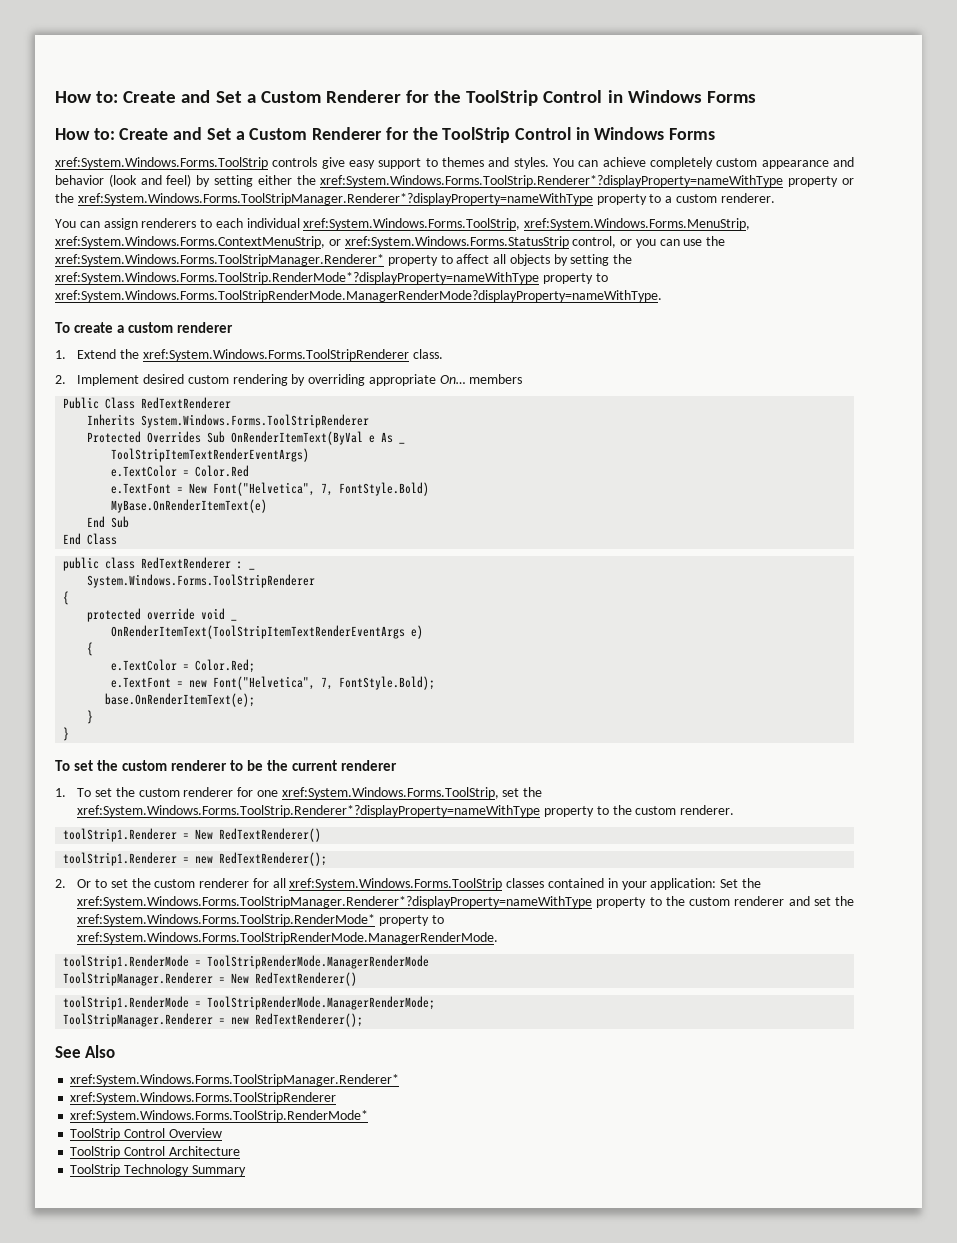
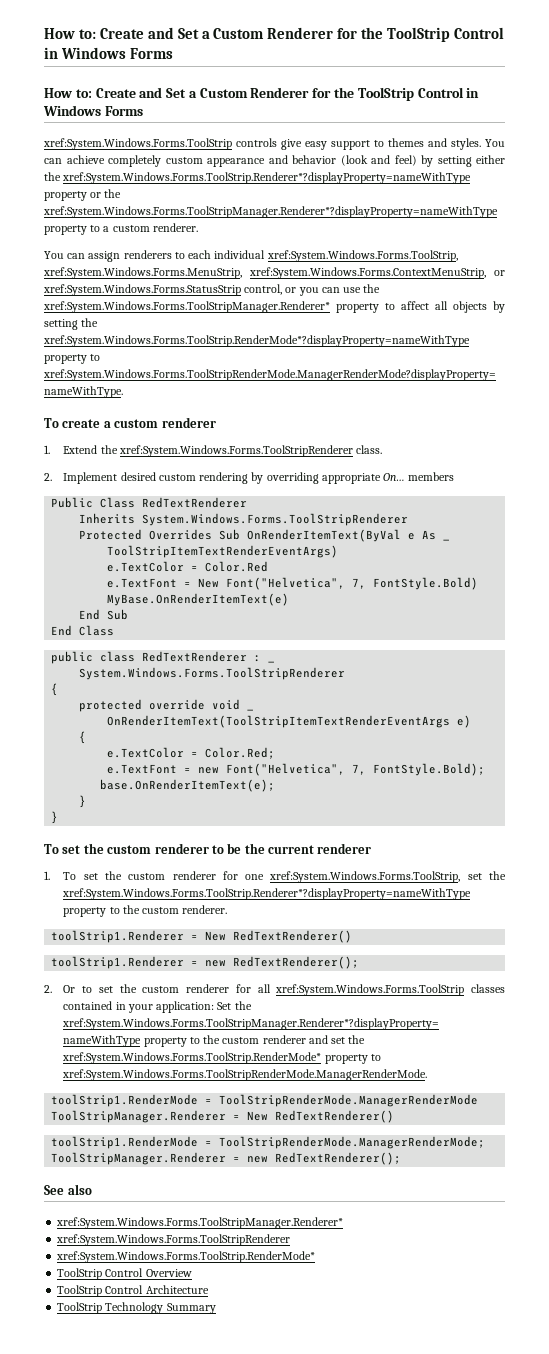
- See Also
+ See also

